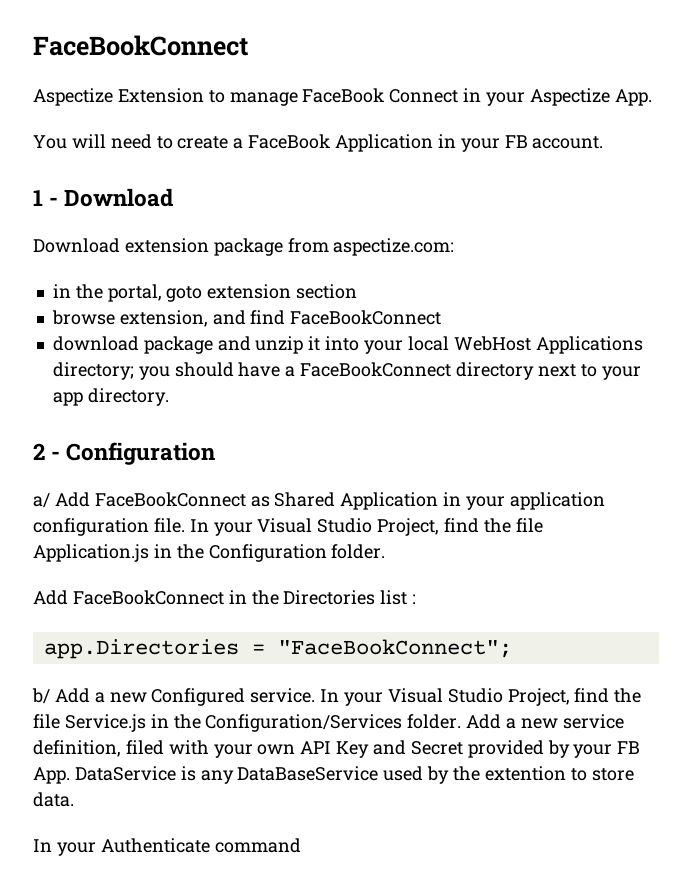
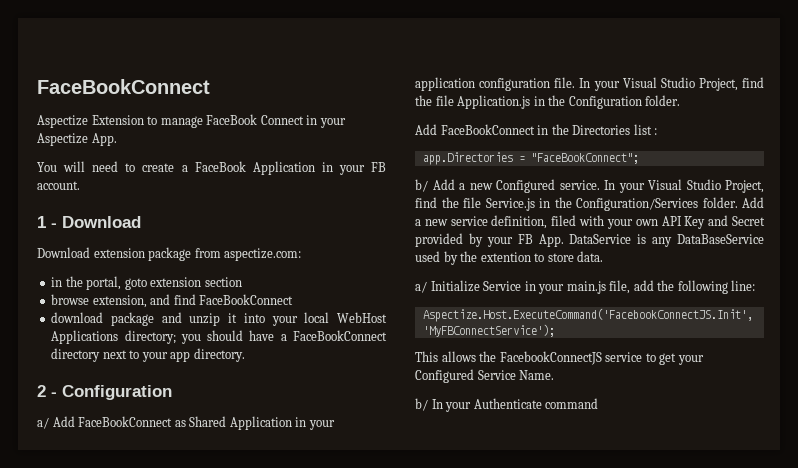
- In your Authenticate command
+ a/ Initialize Service in your main.js file, add the following line:
+ Aspectize.Host.ExecuteCommand('FacebookConnectJS.Init', 'MyFBConnectService');
+ This allows the FacebookConnectJS service to get your Configured Service Name.
+ b/ In your Authenticate command

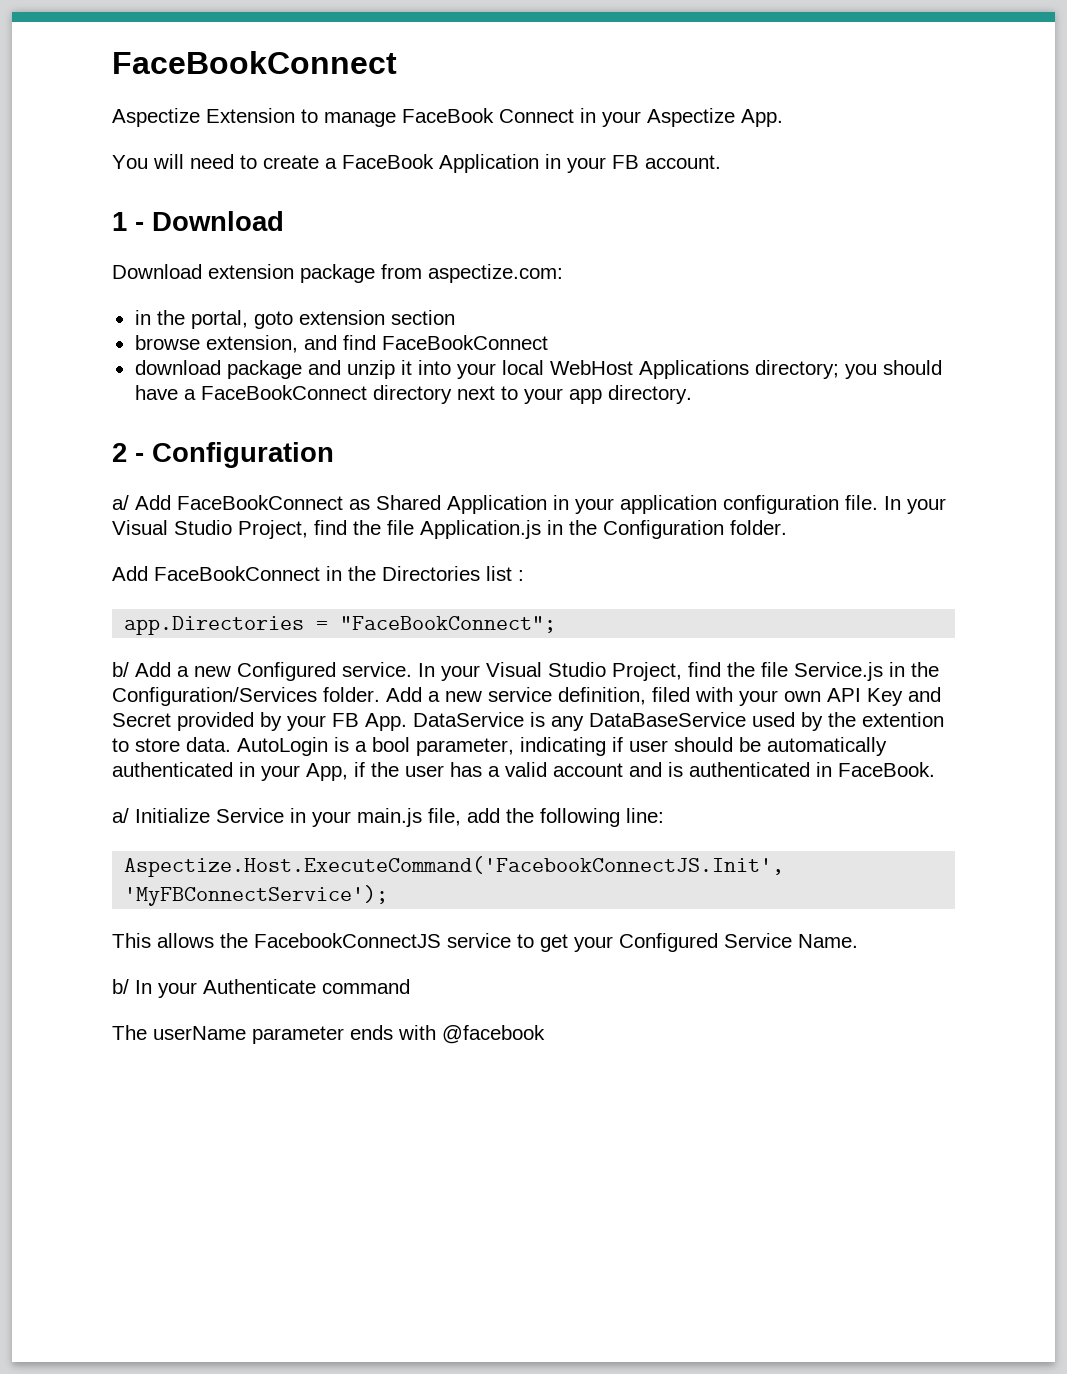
+ AutoLogin is a bool parameter, indicating if user should be automatically authenticated in your App, if the user has a valid account and is authenticated in FaceBook.
+ The userName parameter ends with @facebook

